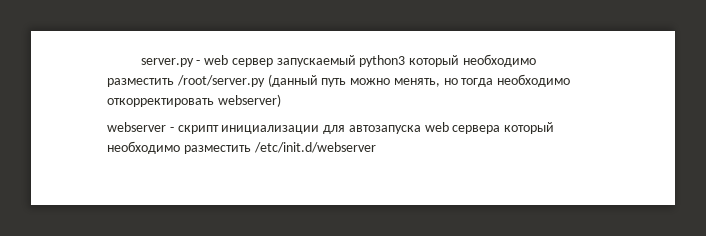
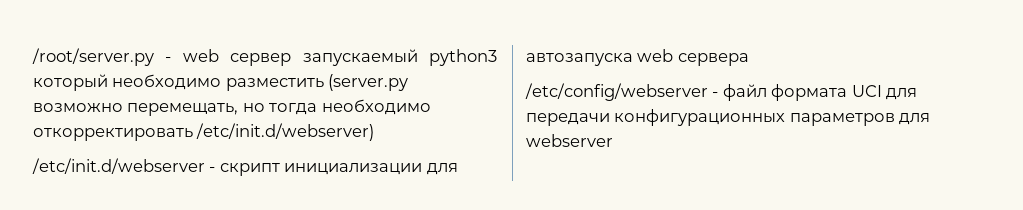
- server.py - web сервер запускаемый python3 который необходимо разместить /root/server.py (данный путь можно менять, но тогда необходимо откорректировать webserver)
- webserver - скрипт инициализации для автозапуска web сервера который необходимо разместить /etc/init.d/webserver
+ /root/server.py - web сервер запускаемый python3 который необходимо разместить (server.py возможно перемещать, но тогда необходимо откорректировать /etc/init.d/webserver)
+ /etc/init.d/webserver - скрипт инициализации для автозапуска web сервера
+ /etc/config/webserver - файл формата UCI для передачи конфигурационных параметров для webserver

